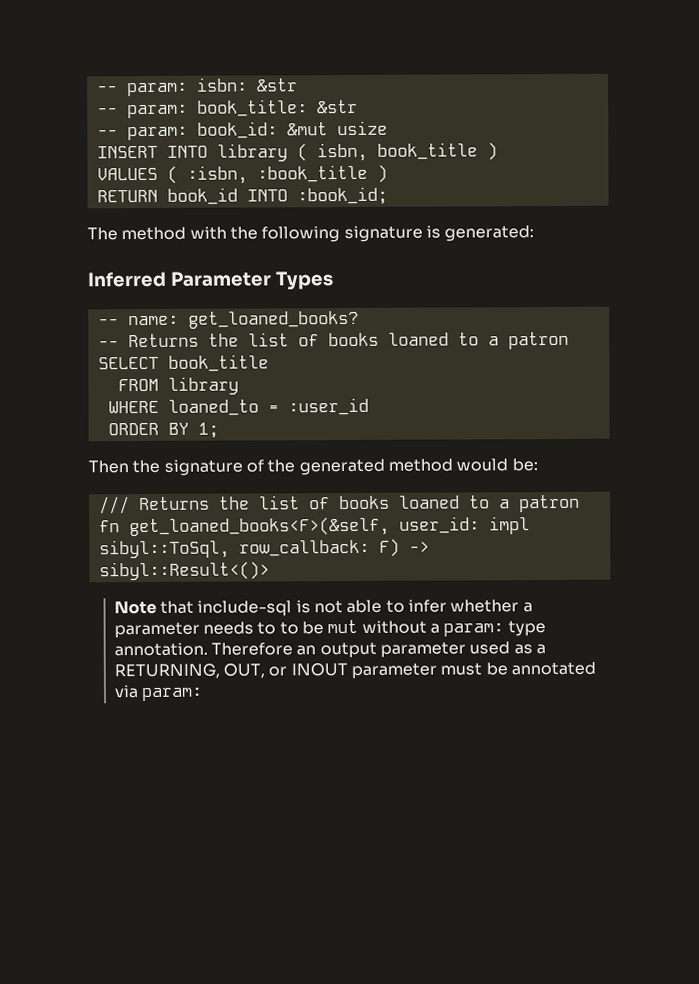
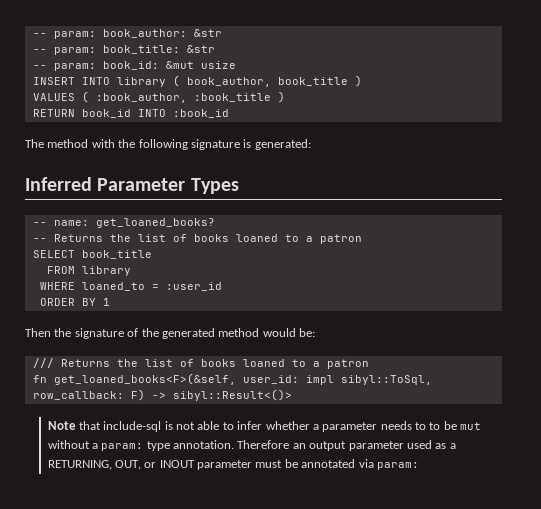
- -- param: isbn: &str
+ -- param: book_author: &str
- INSERT INTO library ( isbn, book_title )
+ INSERT INTO library ( book_author, book_title )
- VALUES ( :isbn, :book_title )
+ VALUES ( :book_author, :book_title )
- RETURN book_id INTO :book_id;
+ RETURN book_id INTO :book_id
- ORDER BY 1;
+ ORDER BY 1

